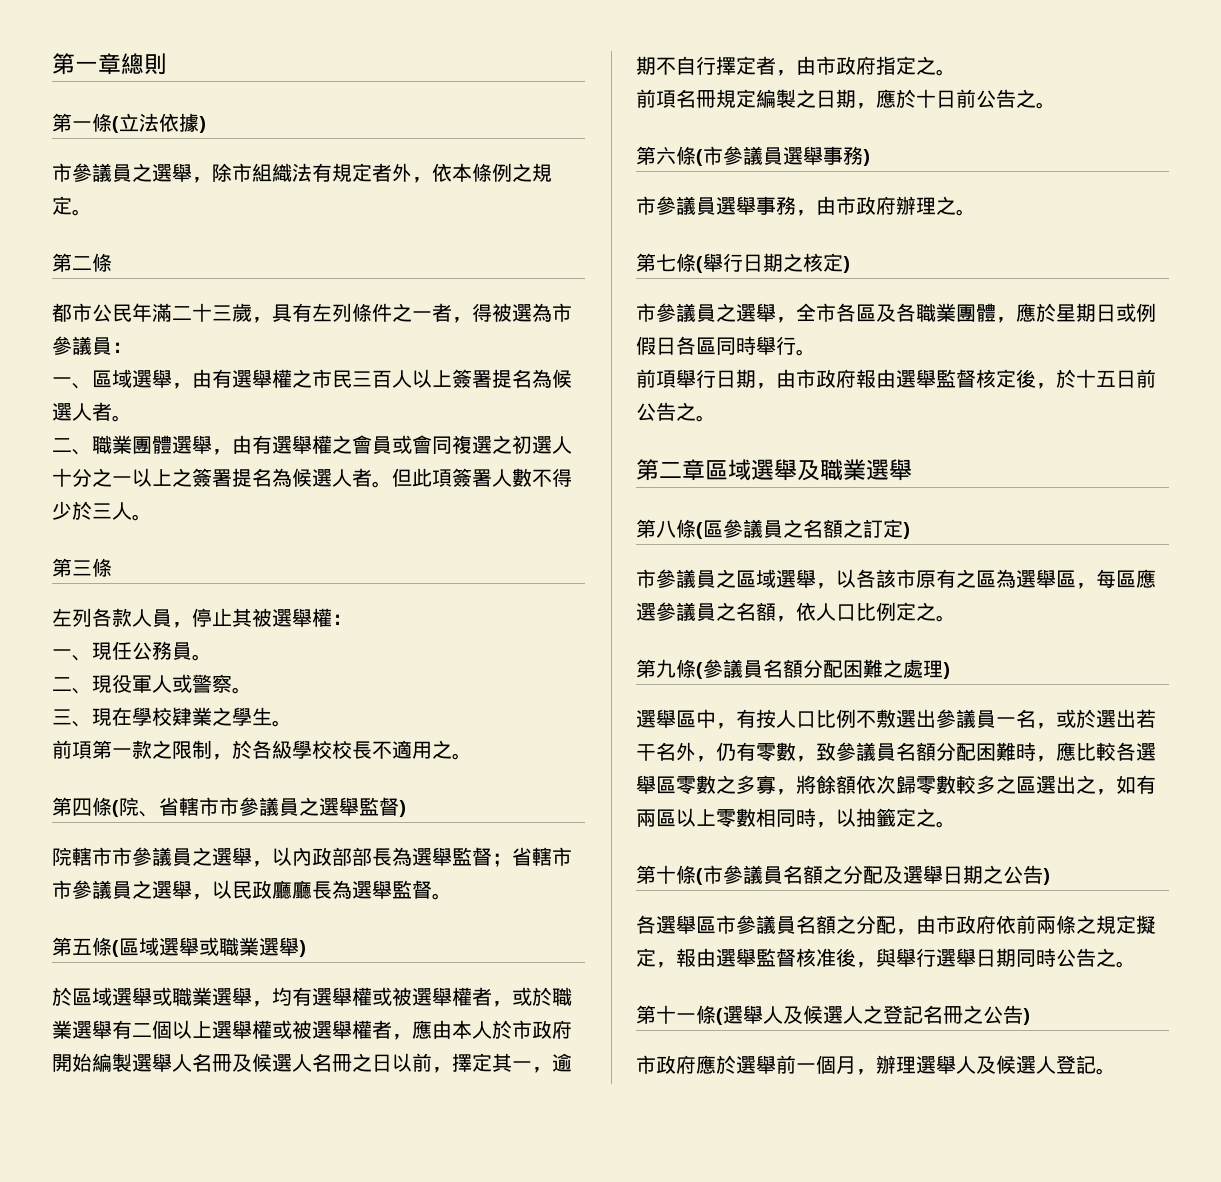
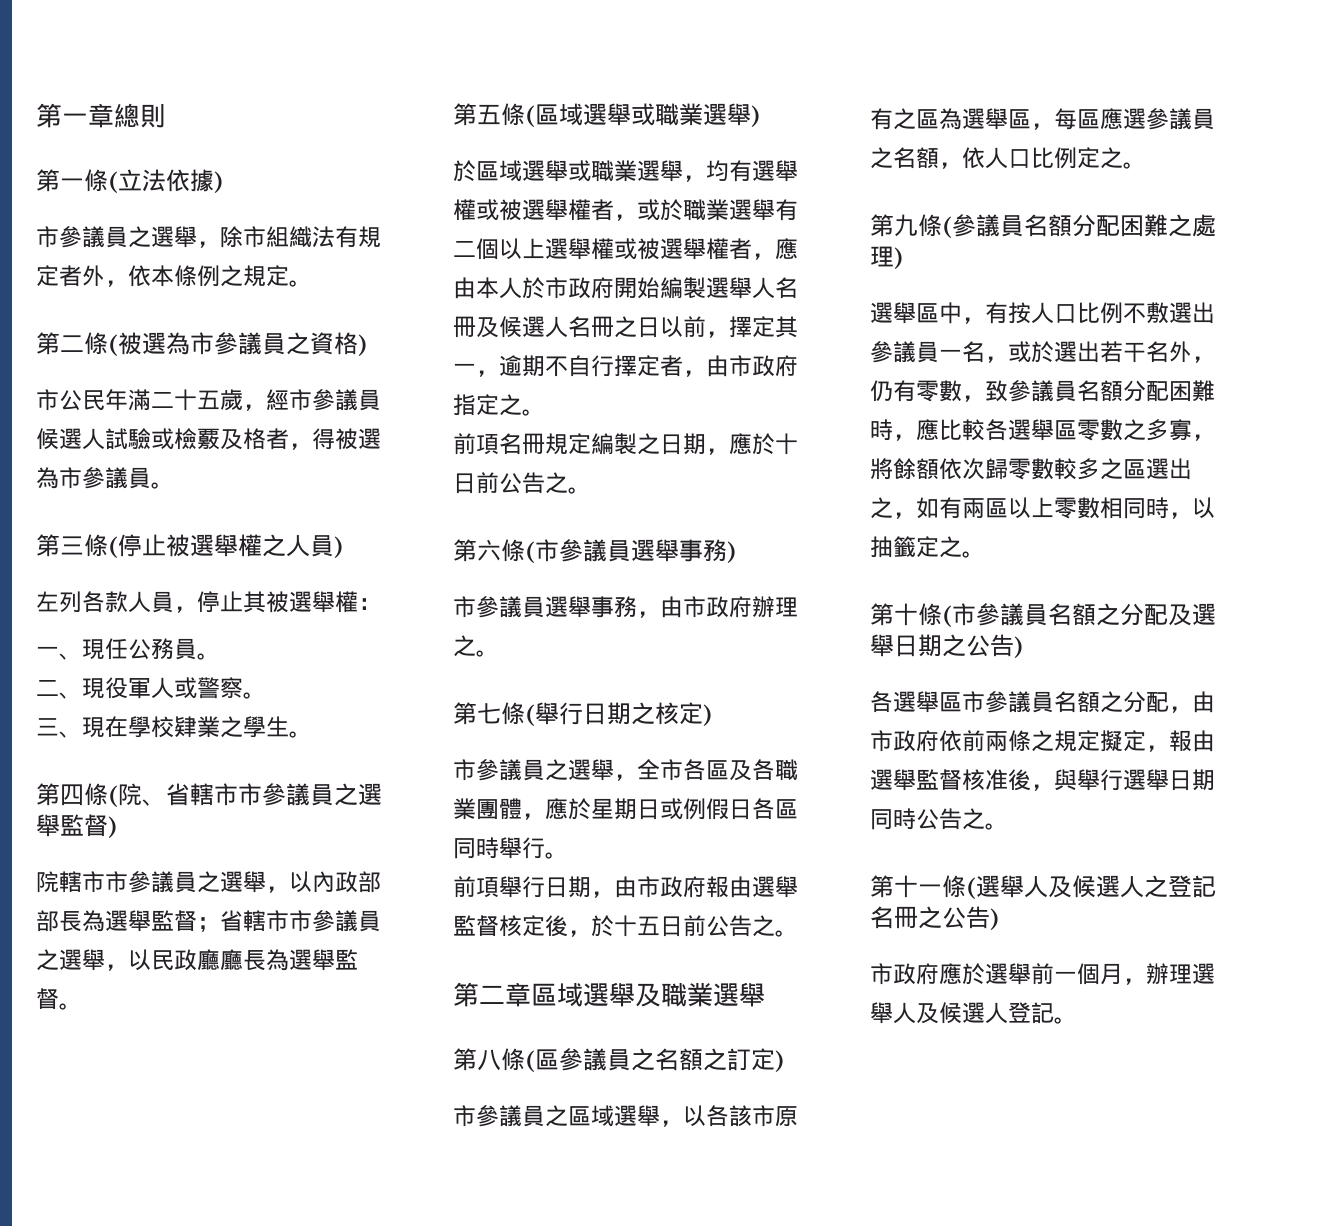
- 第二條
- 都市公民年滿二十三歲，具有左列條件之一者，得被選為市參議員：
- 一、區域選舉，由有選舉權之市民三百人以上簽署提名為候選人者。
- 二、職業團體選舉，由有選舉權之會員或會同複選之初選人十分之一以上之簽署提名為候選人者。但此項簽署人數不得少於三人。
- 第三條
+ 第二條(被選為市參議員之資格)
+ 市公民年滿二十五歲，經市參議員候選人試驗或檢覈及格者，得被選為市參議員。
+ 第三條(停止被選舉權之人員)
- 前項第一款之限制，於各級學校校長不適用之。

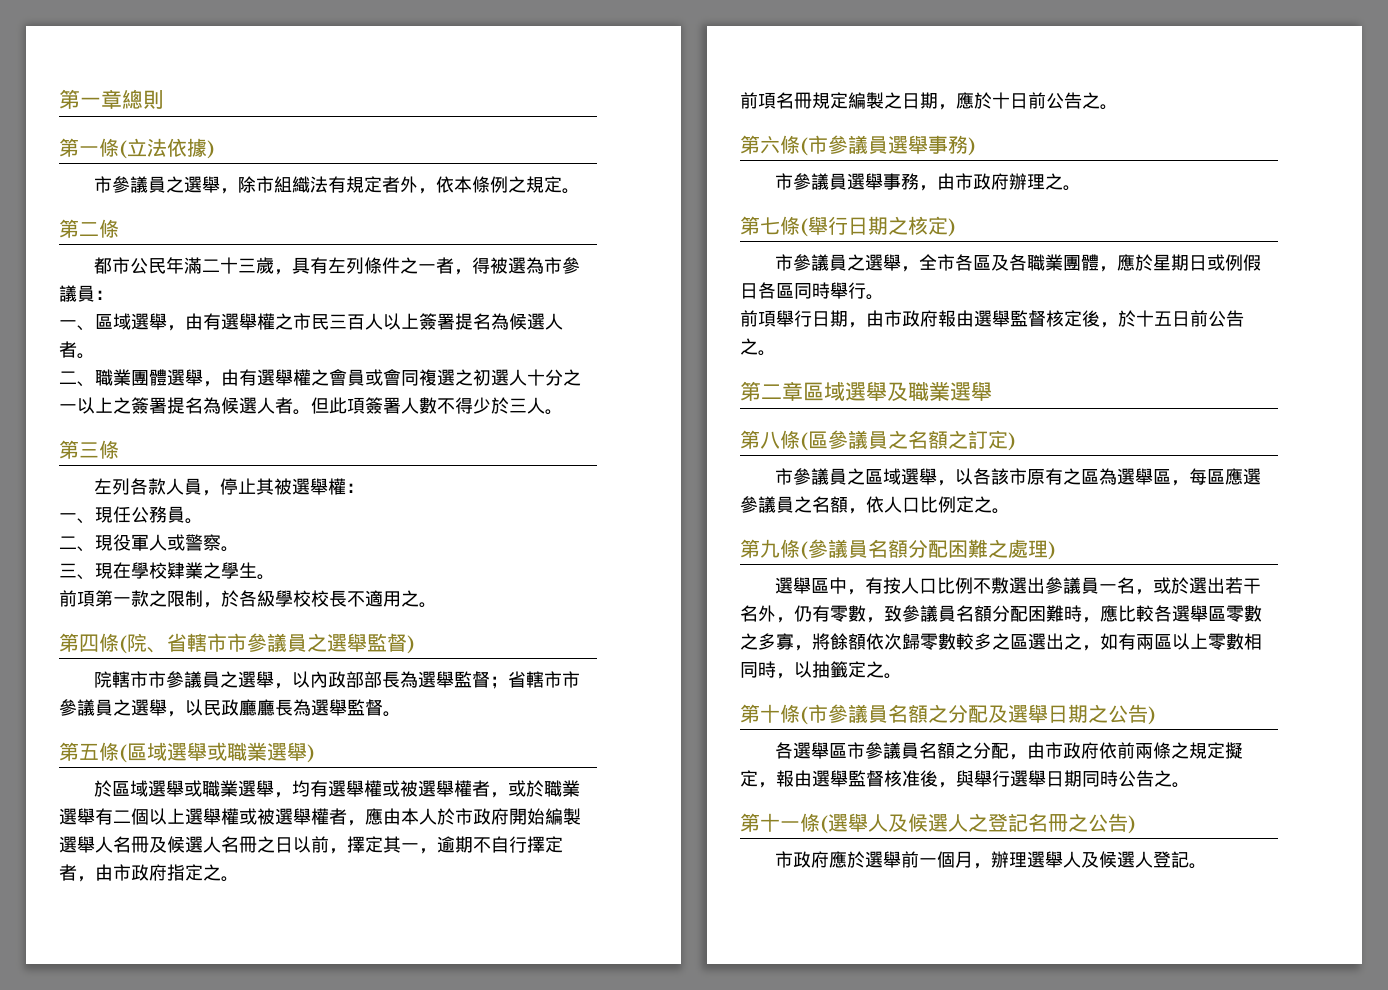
- 第二條(被選為市參議員之資格)
- 市公民年滿二十五歲，經市參議員候選人試驗或檢覈及格者，得被選為市參議員。
- 第三條(停止被選舉權之人員)
+ 第二條
+ 都市公民年滿二十三歲，具有左列條件之一者，得被選為市參議員：
+ 一、區域選舉，由有選舉權之市民三百人以上簽署提名為候選人者。
+ 二、職業團體選舉，由有選舉權之會員或會同複選之初選人十分之一以上之簽署提名為候選人者。但此項簽署人數不得少於三人。
+ 第三條
+ 前項第一款之限制，於各級學校校長不適用之。

